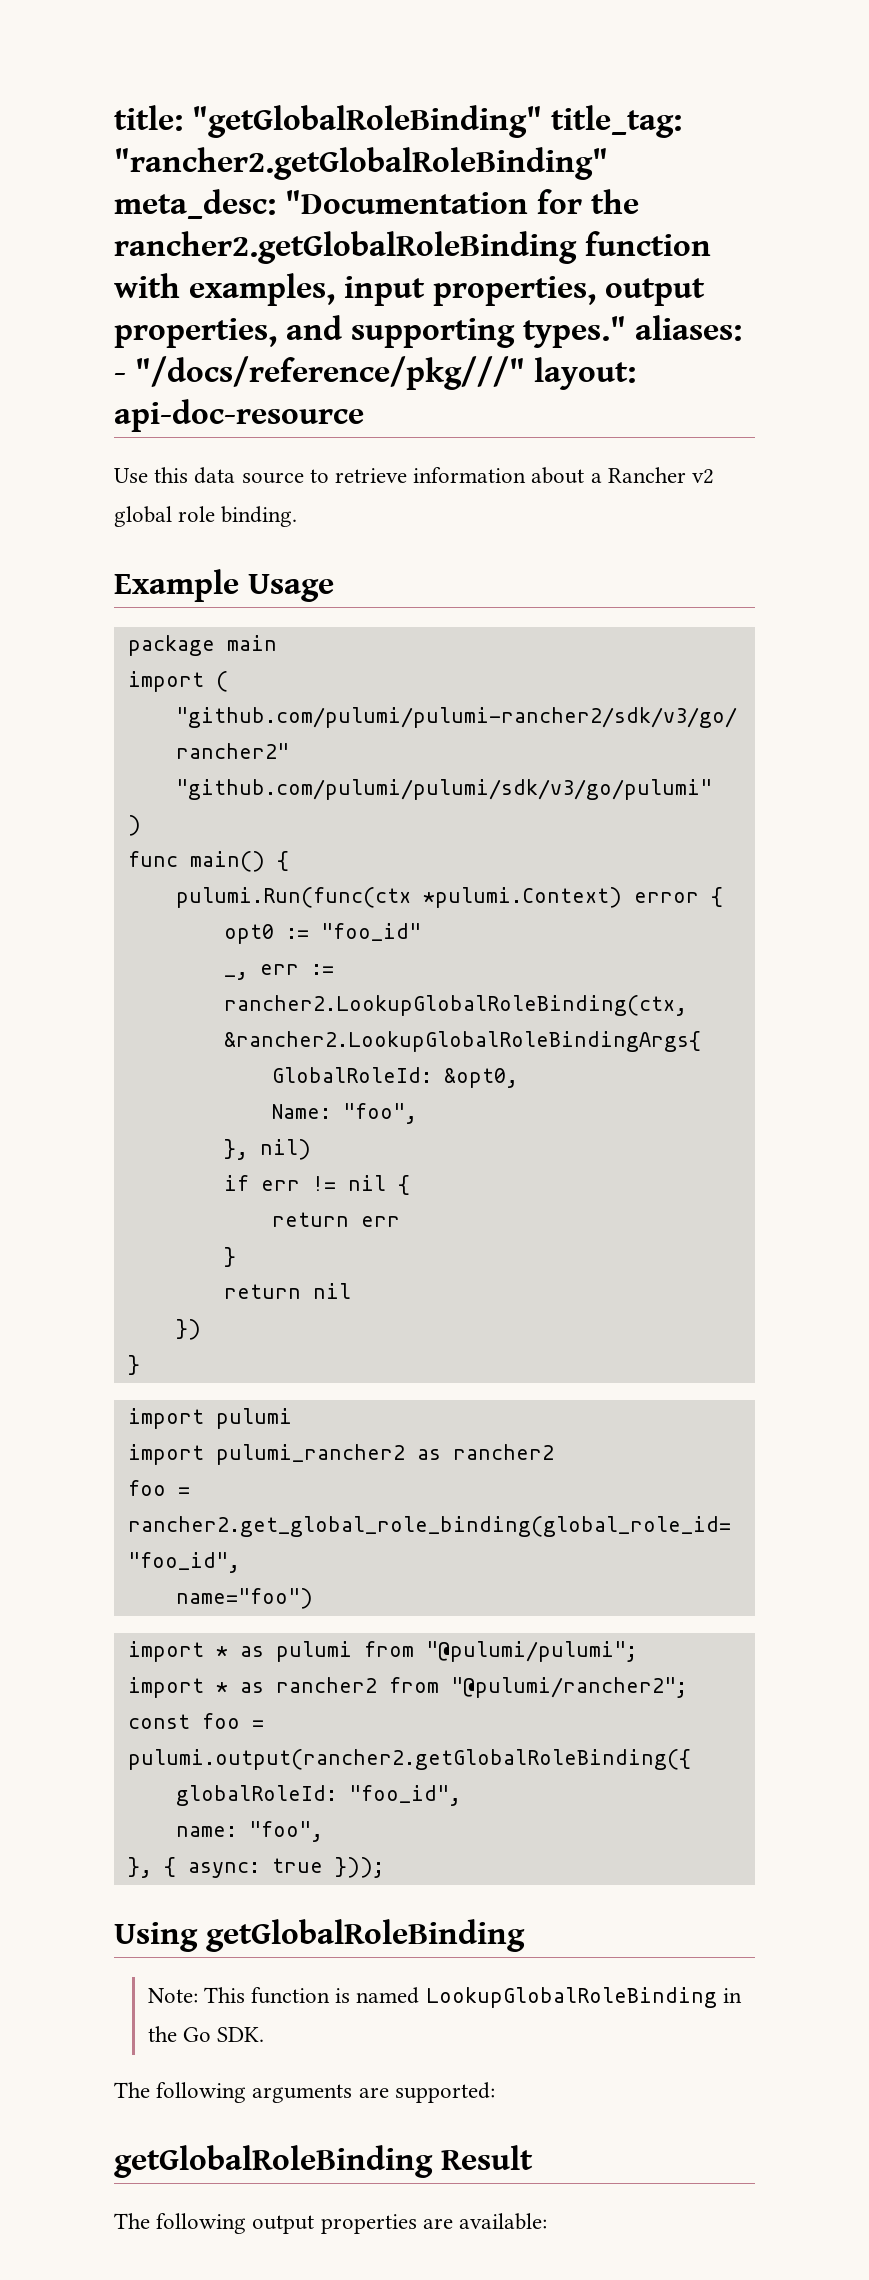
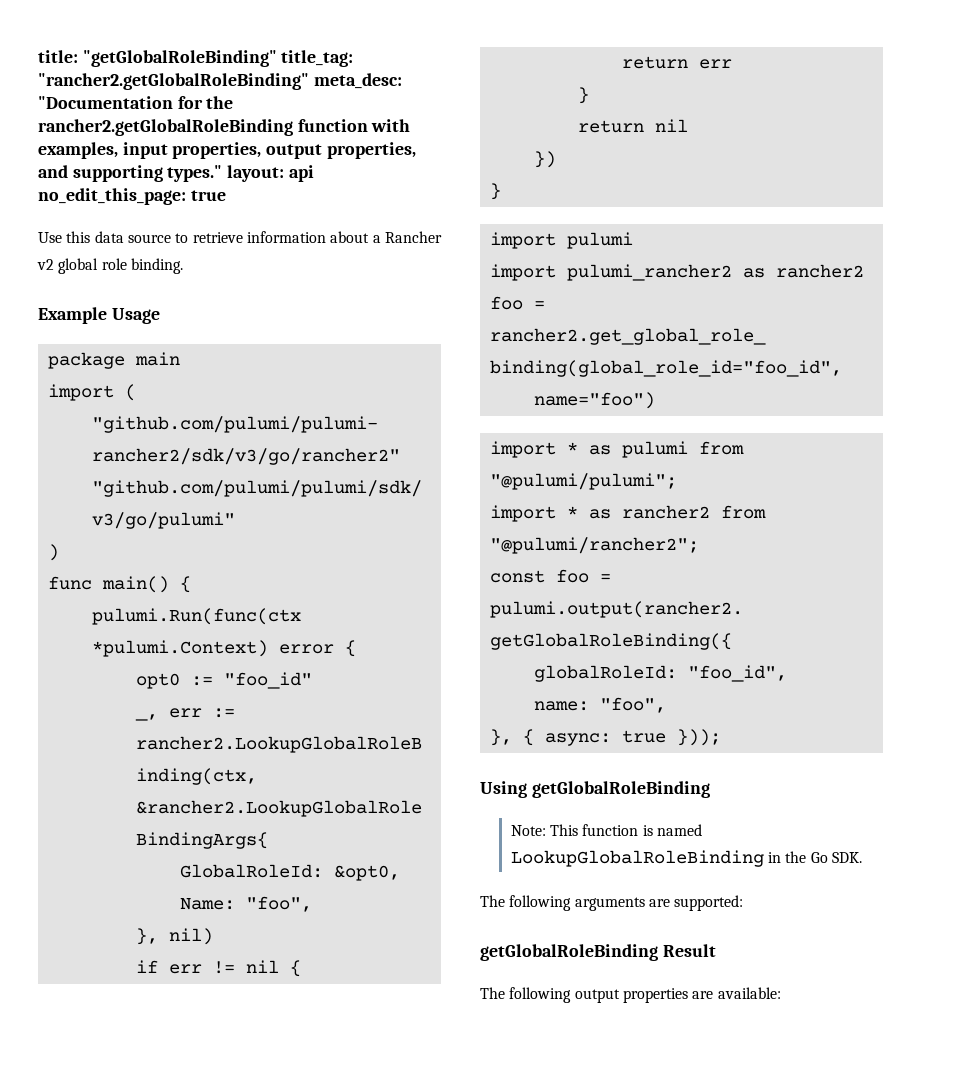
- title: "getGlobalRoleBinding" title_tag: "rancher2.getGlobalRoleBinding" meta_desc: "Documentation for the rancher2.getGlobalRoleBinding function with examples, input properties, output properties, and supporting types." aliases: - "/docs/reference/pkg///" layout: api-doc-resource
+ title: "getGlobalRoleBinding" title_tag: "rancher2.getGlobalRoleBinding" meta_desc: "Documentation for the rancher2.getGlobalRoleBinding function with examples, input properties, output properties, and supporting types." layout: api no_edit_this_page: true

